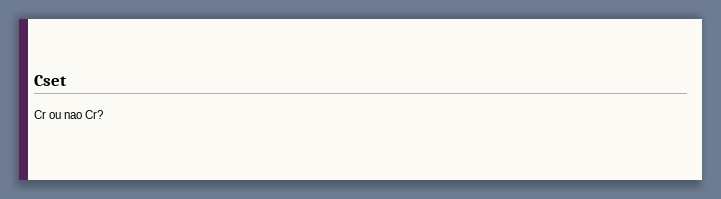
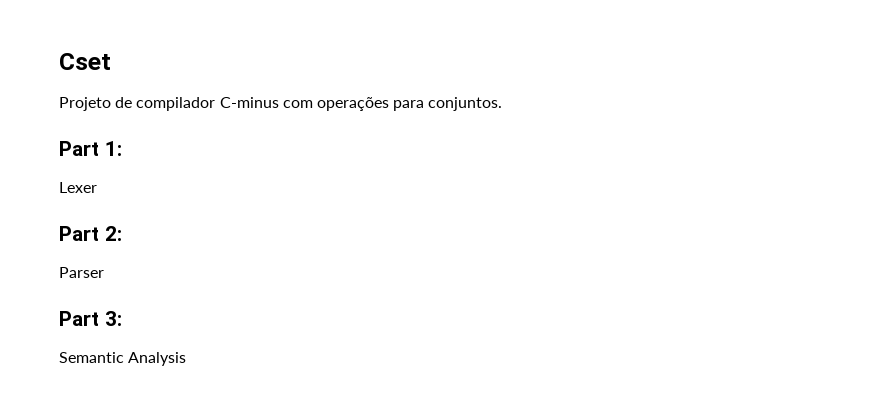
- Cr ou nao Cr?
+ Projeto de compilador C-minus com operações para conjuntos.
+ Part 1:
+ Lexer
+ Part 2:
+ Parser
+ Part 3:
+ Semantic Analysis

